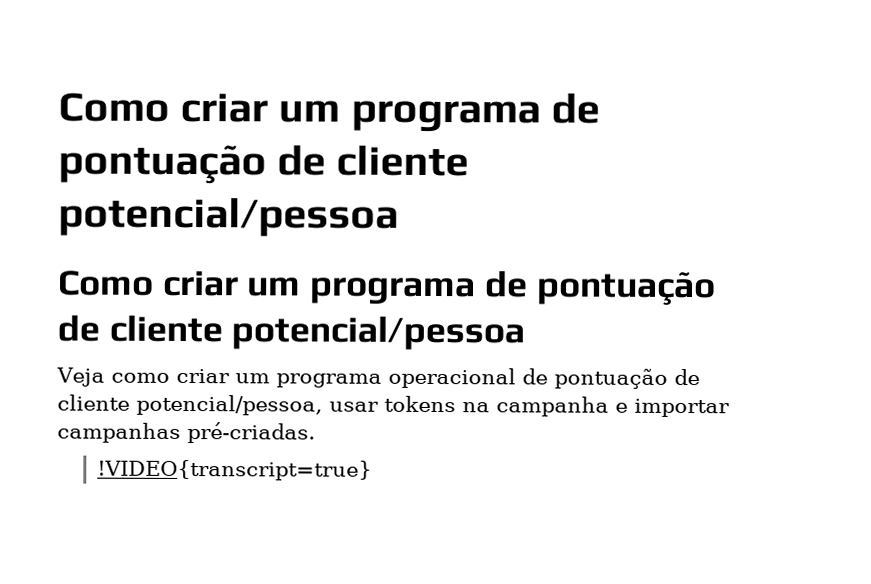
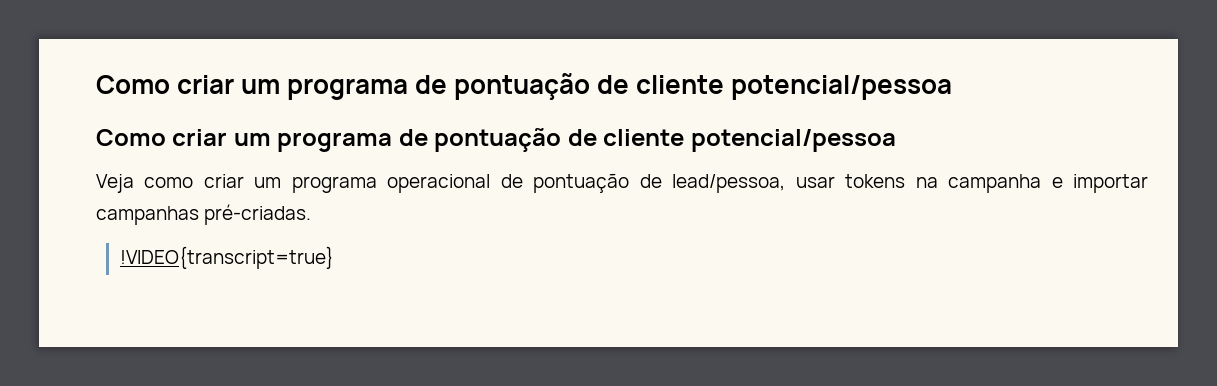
- Veja como criar um programa operacional de pontuação de cliente potencial/pessoa, usar tokens na campanha e importar campanhas pré-criadas.
+ Veja como criar um programa operacional de pontuação de lead/pessoa, usar tokens na campanha e importar campanhas pré-criadas.

